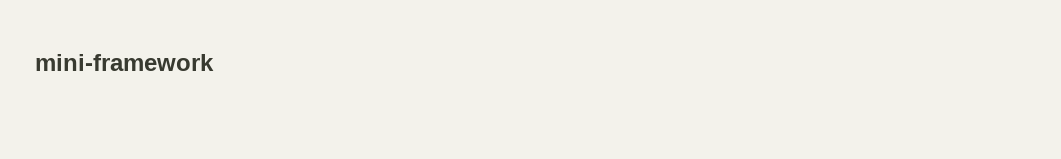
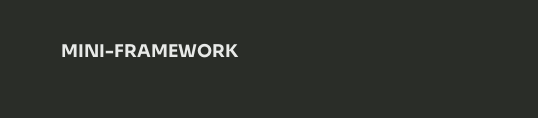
- mini-framework
+ MINI-FRAMEWORK

